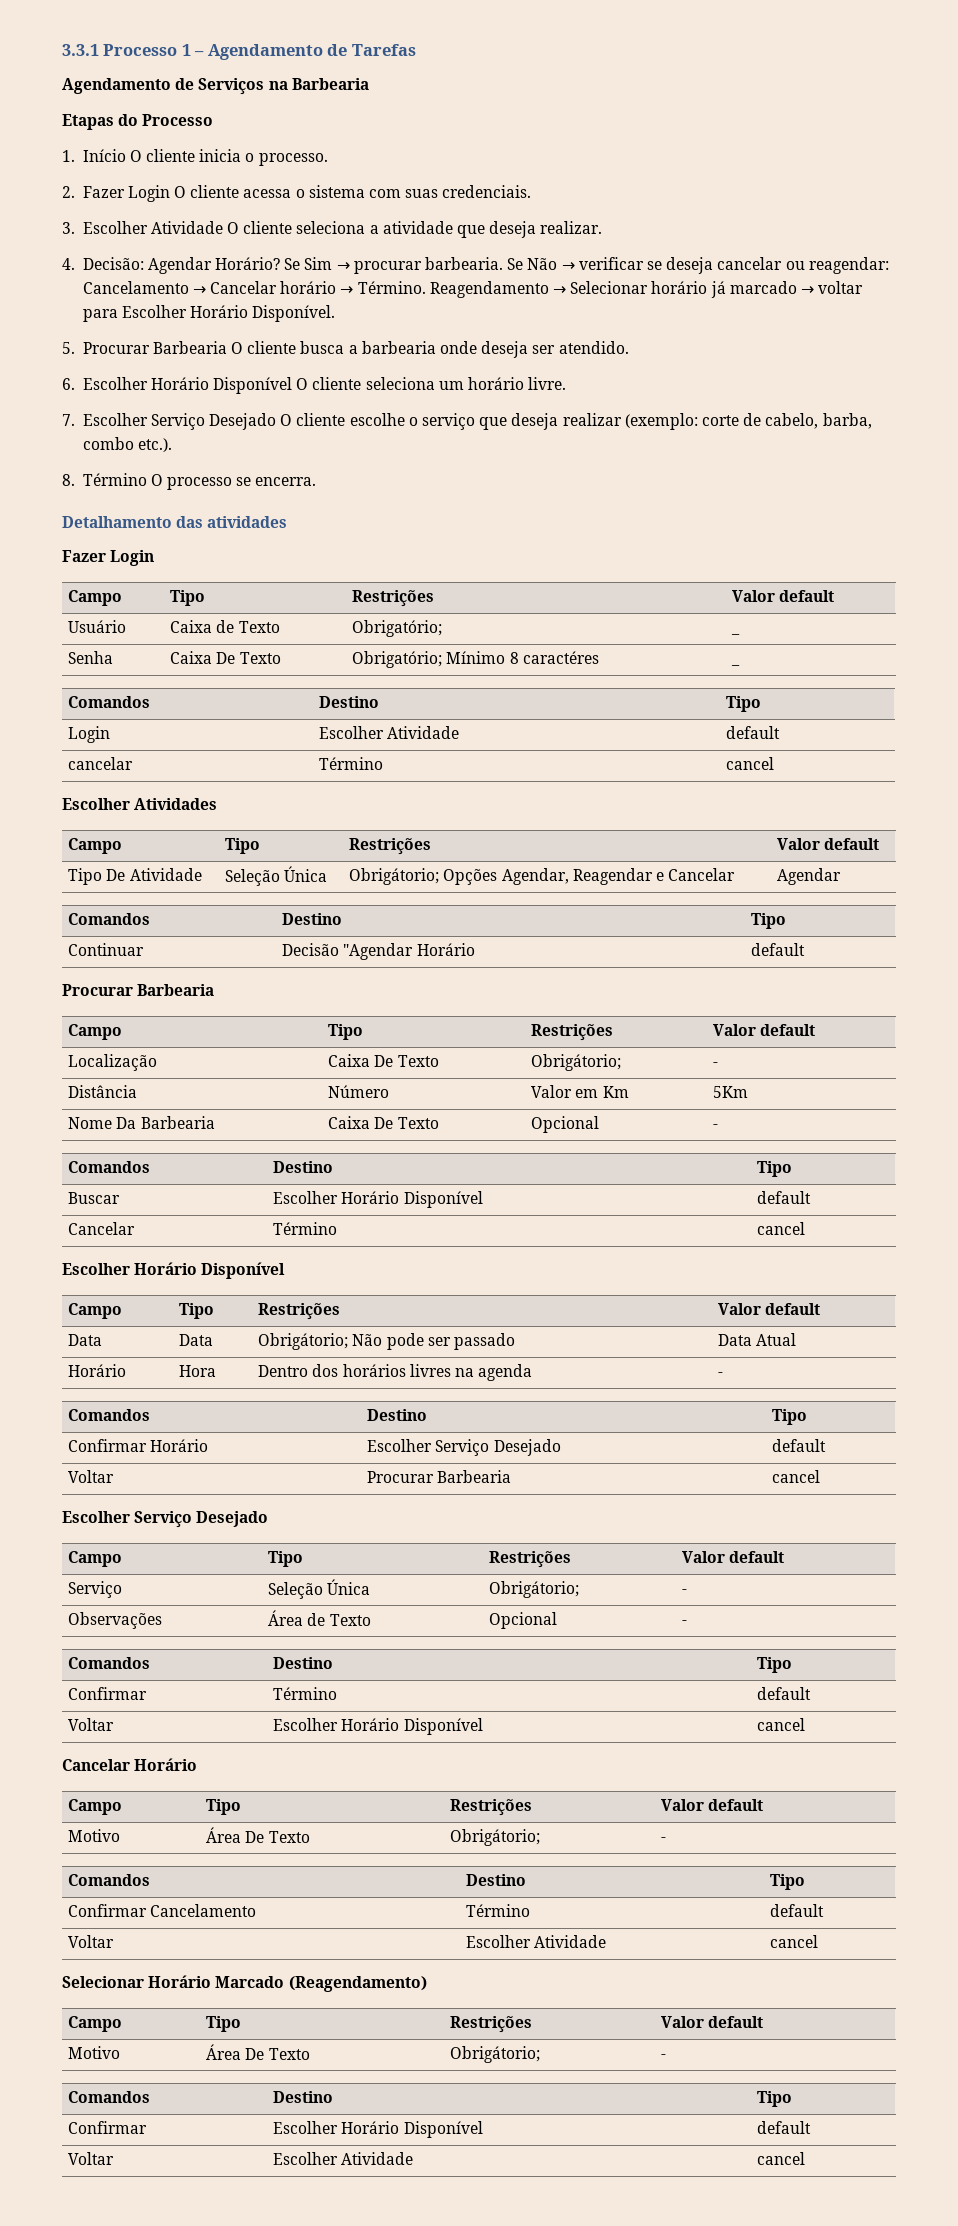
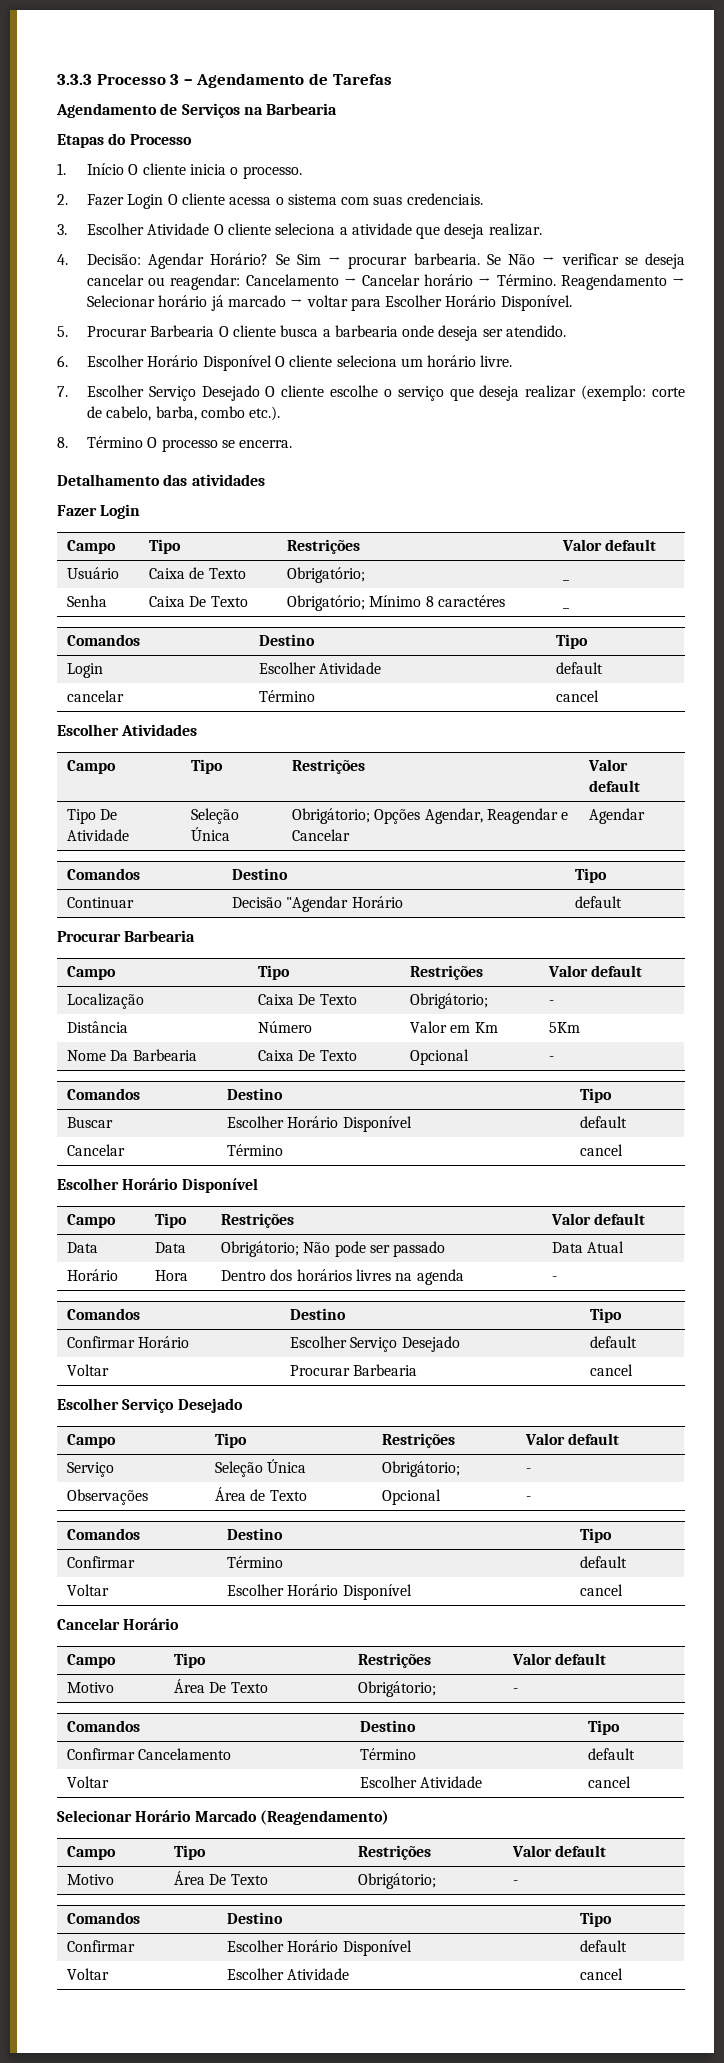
- 3.3.1 Processo 1 – Agendamento de Tarefas
+ 3.3.3 Processo 3 – Agendamento de Tarefas

